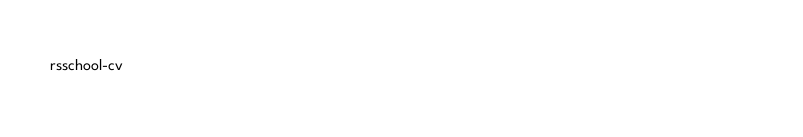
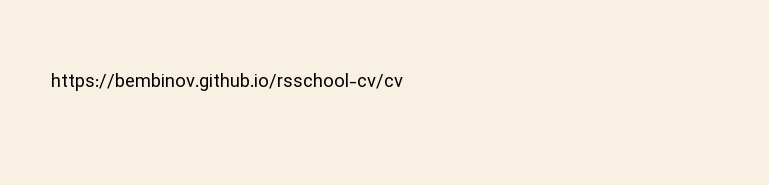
- rsschool-cv
+ https://bembinov.github.io/rsschool-cv/cv

